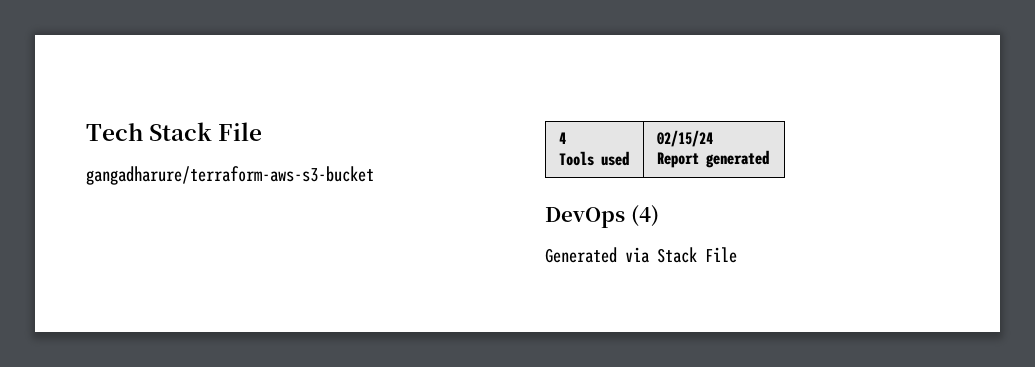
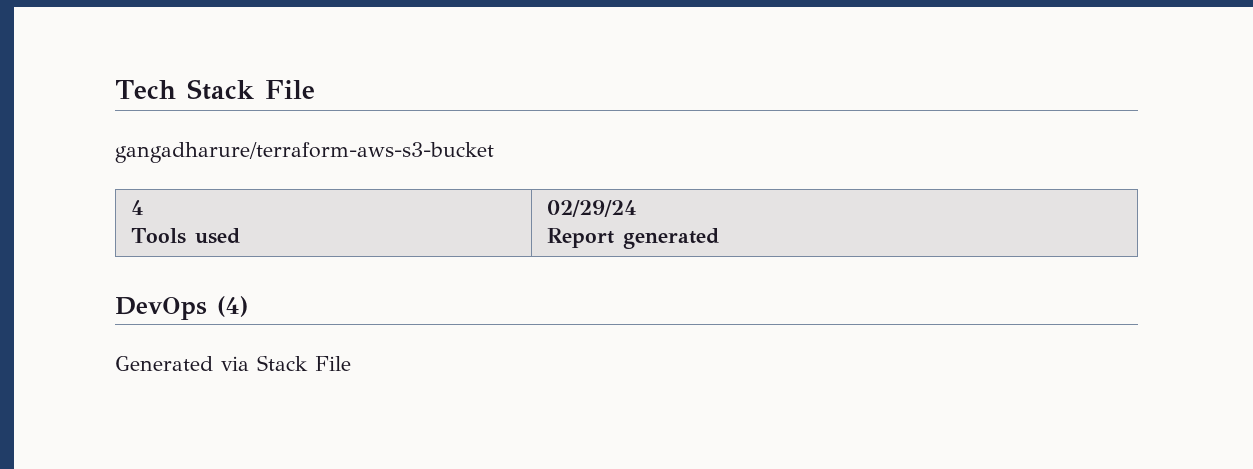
  4
- Tools used | 02/15/24
+ Tools used | 02/29/24

